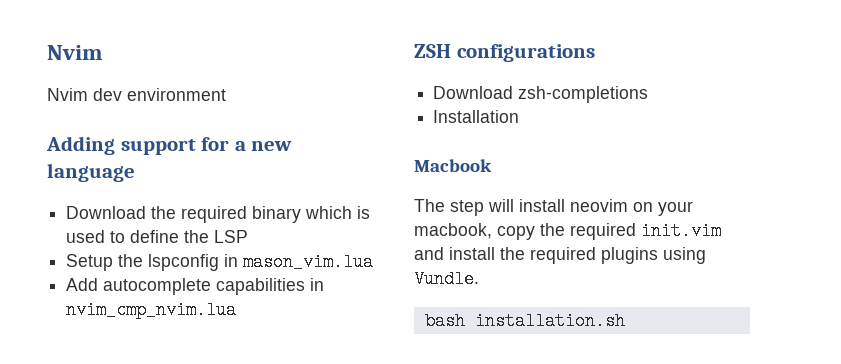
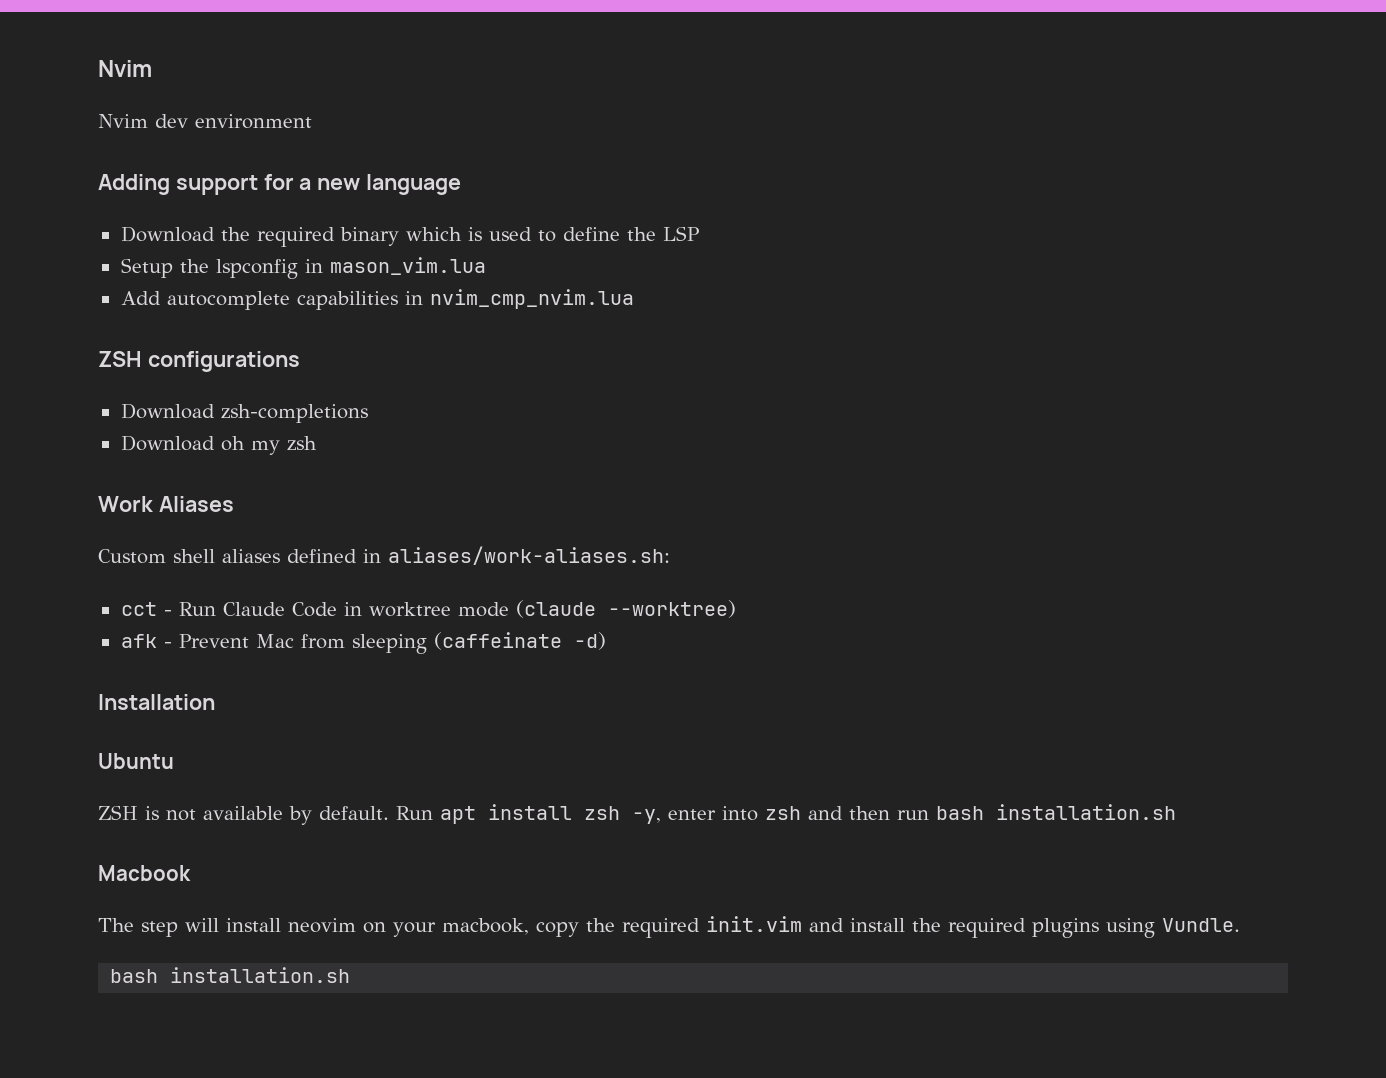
+ Download oh my zsh
+ Work Aliases
+ Custom shell aliases defined in aliases/work-aliases.sh:
+ cct - Run Claude Code in worktree mode (claude --worktree)
+ afk - Prevent Mac from sleeping (caffeinate -d)
  Installation
+ Ubuntu
+ ZSH is not available by default. Run apt install zsh -y, enter into zsh and then run bash installation.sh

